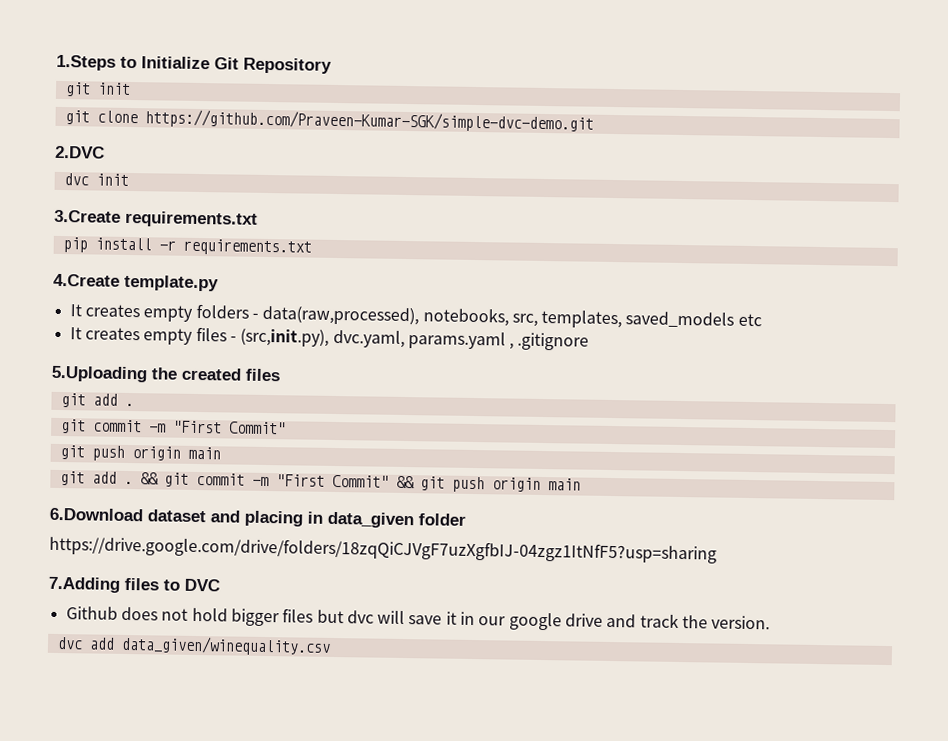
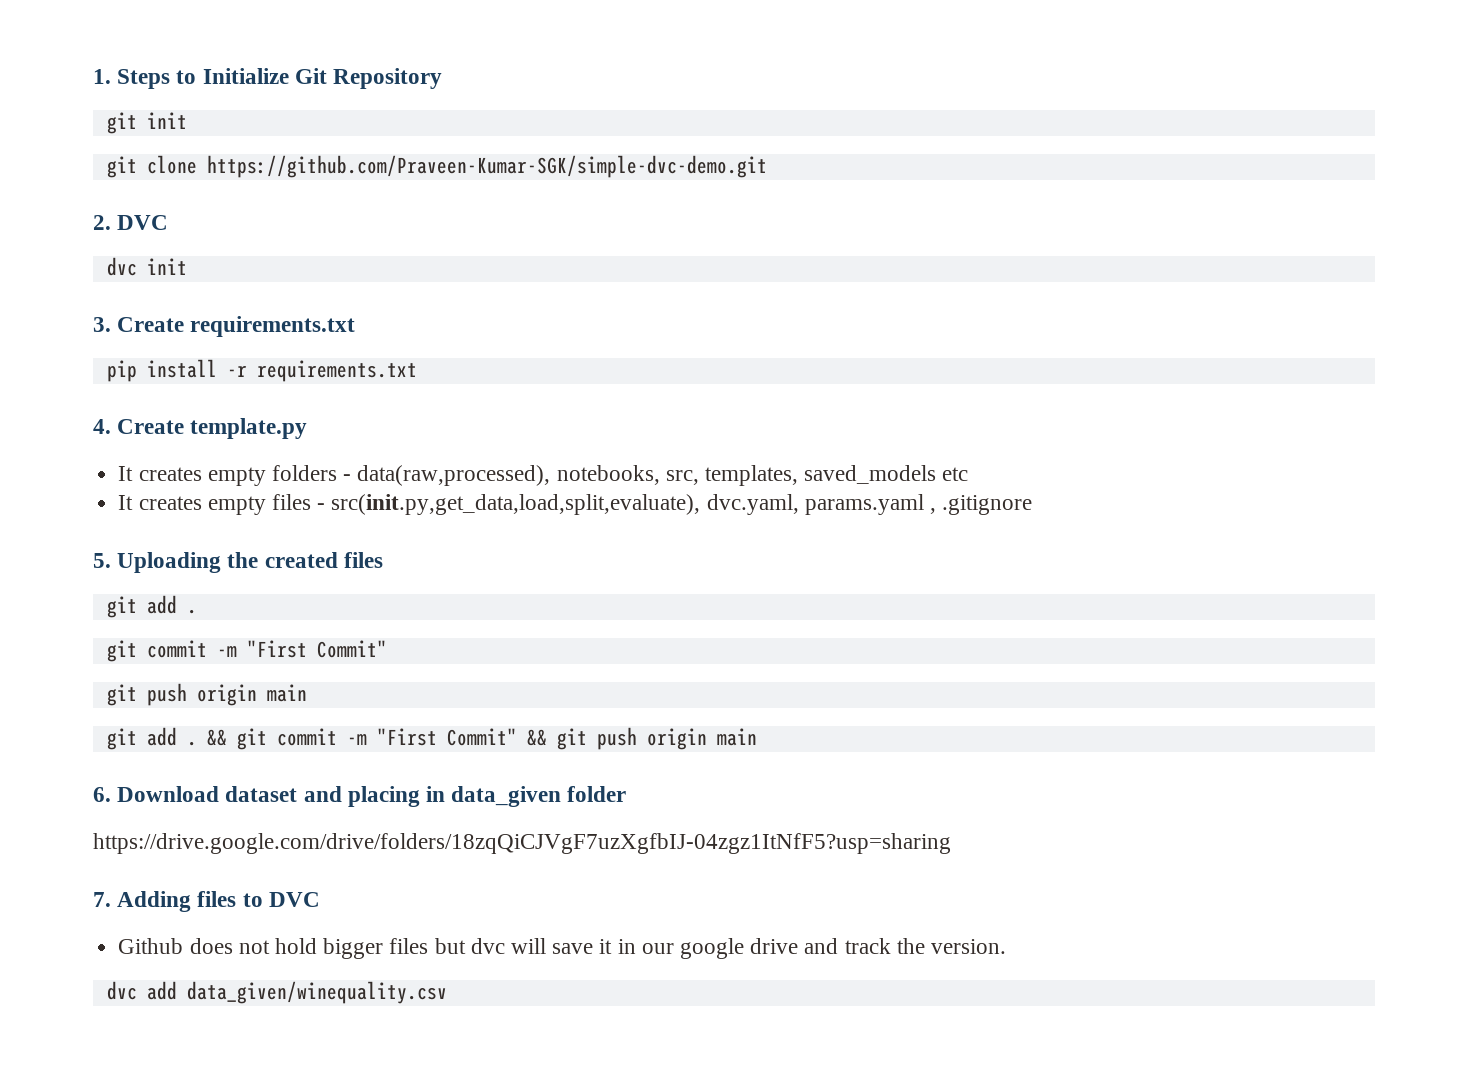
- 1.Steps to Initialize Git Repository
+ 1. Steps to Initialize Git Repository
- 2.DVC
+ 2. DVC
- 3.Create requirements.txt
+ 3. Create requirements.txt
- 4.Create template.py
+ 4. Create template.py
- It creates empty files - (src,init.py), dvc.yaml, params.yaml , .gitignore
+ It creates empty files - src(init.py,get_data,load,split,evaluate), dvc.yaml, params.yaml , .gitignore
- 5.Uploading the created files
+ 5. Uploading the created files
- 6.Download dataset and placing in data_given folder
+ 6. Download dataset and placing in data_given folder
- 7.Adding files to DVC
+ 7. Adding files to DVC

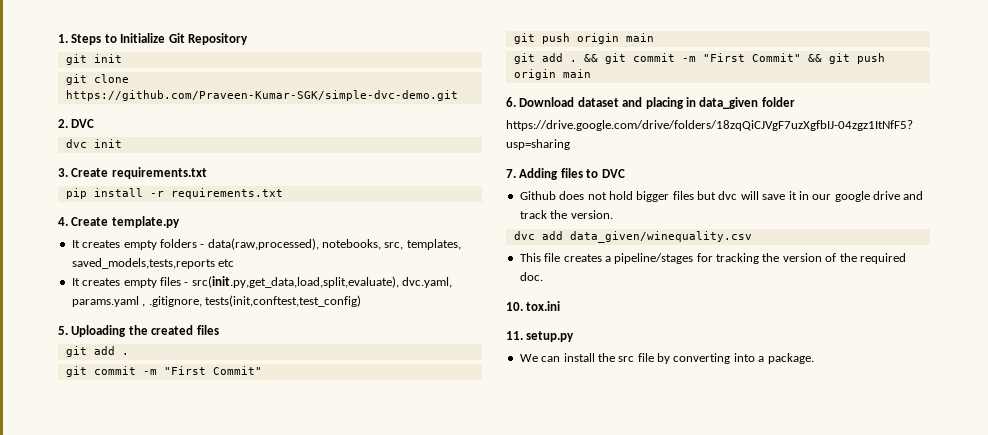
- It creates empty folders - data(raw,processed), notebooks, src, templates, saved_models etc
+ It creates empty folders - data(raw,processed), notebooks, src, templates, saved_models,tests,reports etc
- It creates empty files - src(init.py,get_data,load,split,evaluate), dvc.yaml, params.yaml , .gitignore
+ It creates empty files - src(init.py,get_data,load,split,evaluate), dvc.yaml, params.yaml , .gitignore, tests(init,conftest,test_config)
+ This file creates a pipeline/stages for tracking the version of the required doc.
+ 10. tox.ini
+ 11. setup.py
+ We can install the src file by converting into a package.

